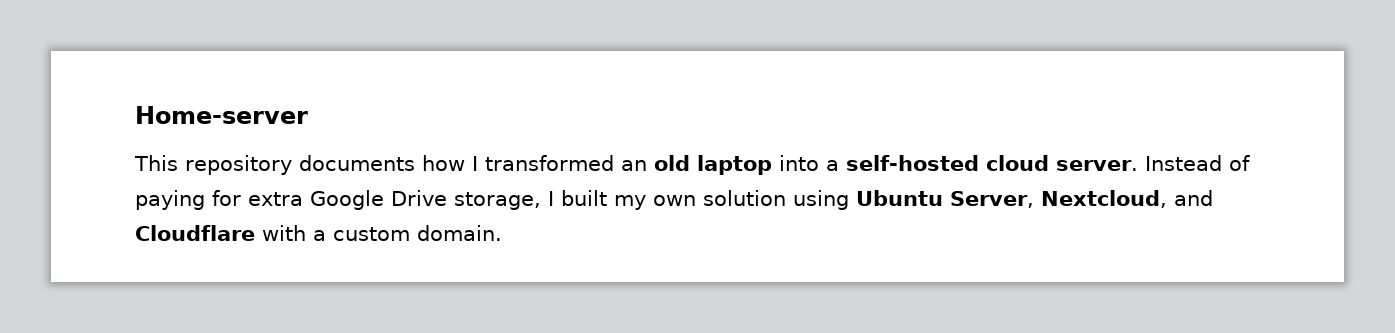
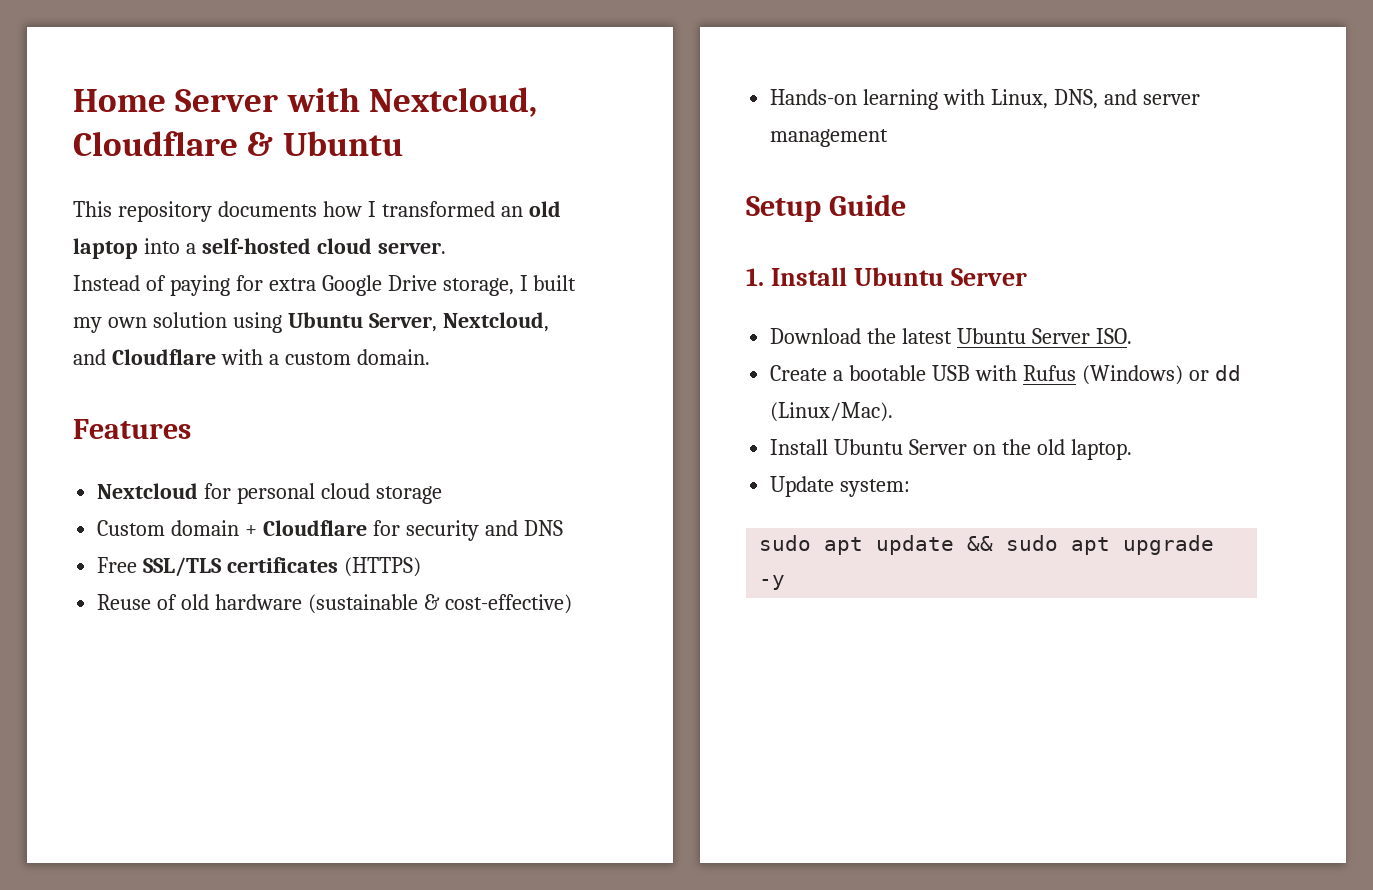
- Home-server
+ Home Server with Nextcloud, Cloudflare & Ubuntu
- This repository documents how I transformed an old laptop into a self-hosted cloud server. Instead of paying for extra Google Drive storage, I built my own solution using Ubuntu Server, Nextcloud, and Cloudflare with a custom domain.
+ This repository documents how I transformed an old laptop into a self-hosted cloud server.
+ Instead of paying for extra Google Drive storage, I built my own solution using Ubuntu Server, Nextcloud, and Cloudflare with a custom domain.
+ Features
+ Nextcloud for personal cloud storage
+ Custom domain + Cloudflare for security and DNS
+ Free SSL/TLS certificates (HTTPS)
+ Reuse of old hardware (sustainable & cost-effective)
+ Hands-on learning with Linux, DNS, and server management
+ Setup Guide
+ 1. Install Ubuntu Server
+ Download the latest Ubuntu Server ISO.
+ Create a bootable USB with Rufus (Windows) or dd (Linux/Mac).
+ Install Ubuntu Server on the old laptop.
+ Update system:
+ sudo apt update && sudo apt upgrade -y

